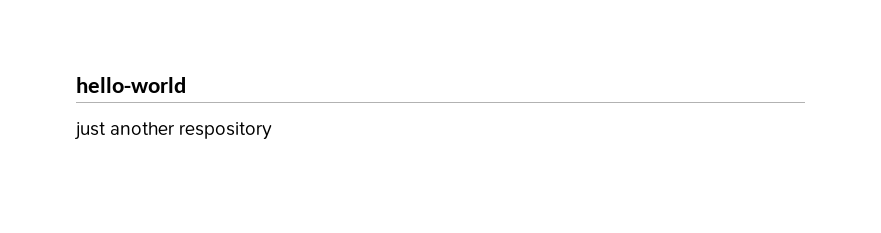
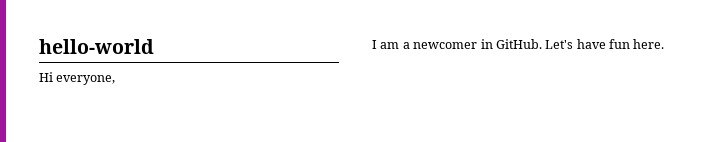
- just another respository
+ Hi everyone,
+ I am a newcomer in GitHub. Let's have fun here.

